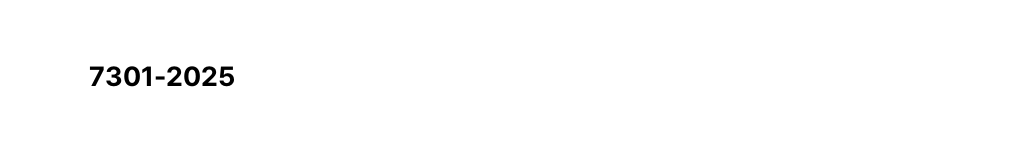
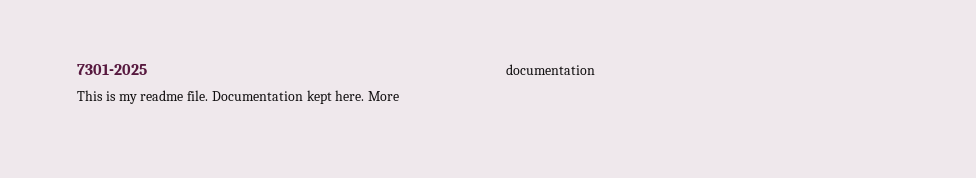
+ This is my readme file. Documentation kept here. More documentation

